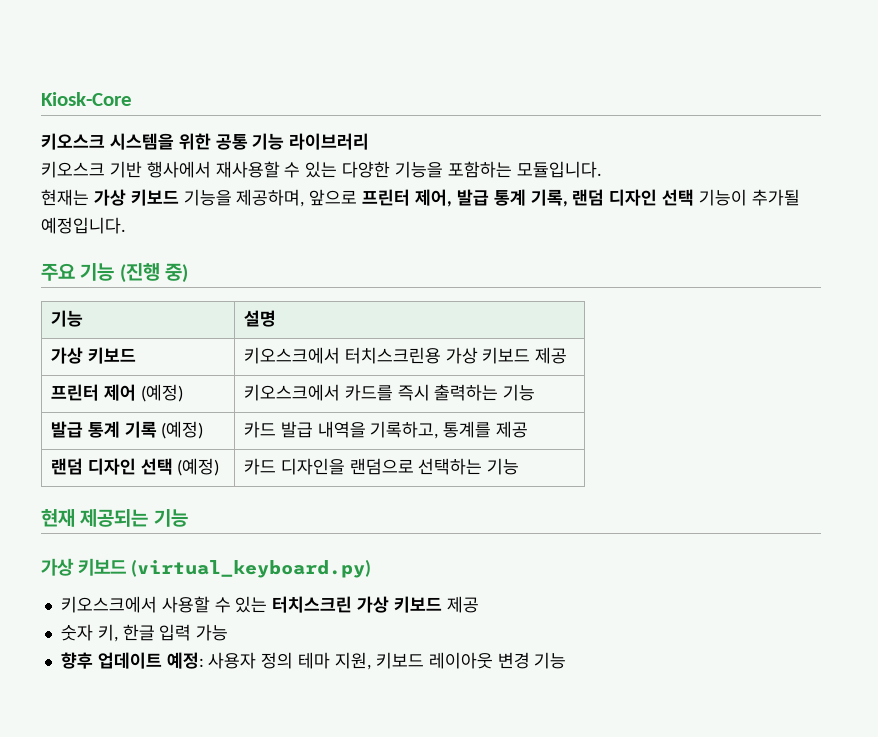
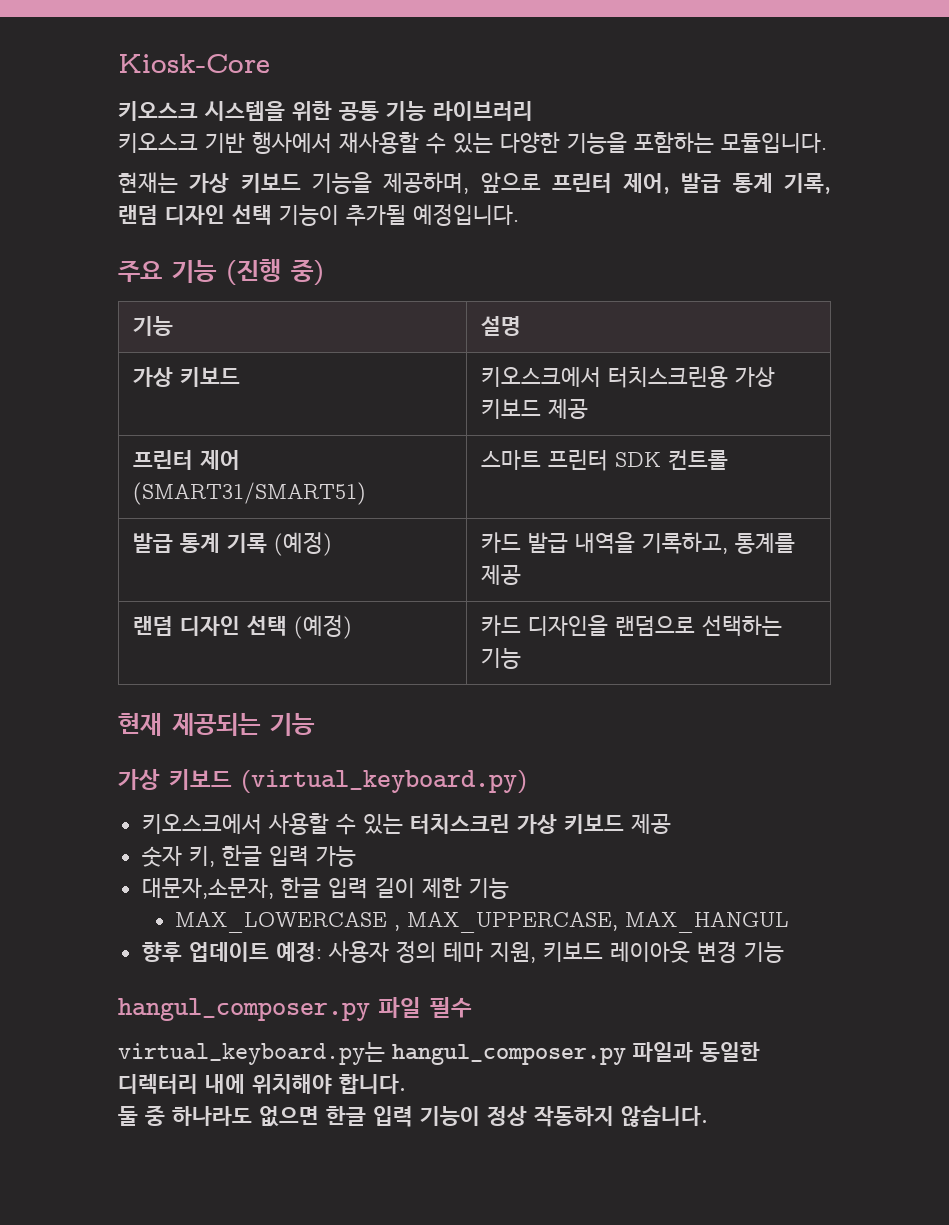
- 프린터 제어 (예정) | 키오스크에서 카드를 즉시 출력하는 기능
+ 프린터 제어 (SMART31/SMART51) | 스마트 프린터 SDK 컨트롤
+ 대문자,소문자, 한글 입력 길이 제한 기능
+ MAX_LOWERCASE , MAX_UPPERCASE, MAX_HANGUL
+ hangul_composer.py 파일 필수
+ virtual_keyboard.py는 hangul_composer.py 파일과 동일한 디렉터리 내에 위치해야 합니다.
+ 둘 중 하나라도 없으면 한글 입력 기능이 정상 작동하지 않습니다.

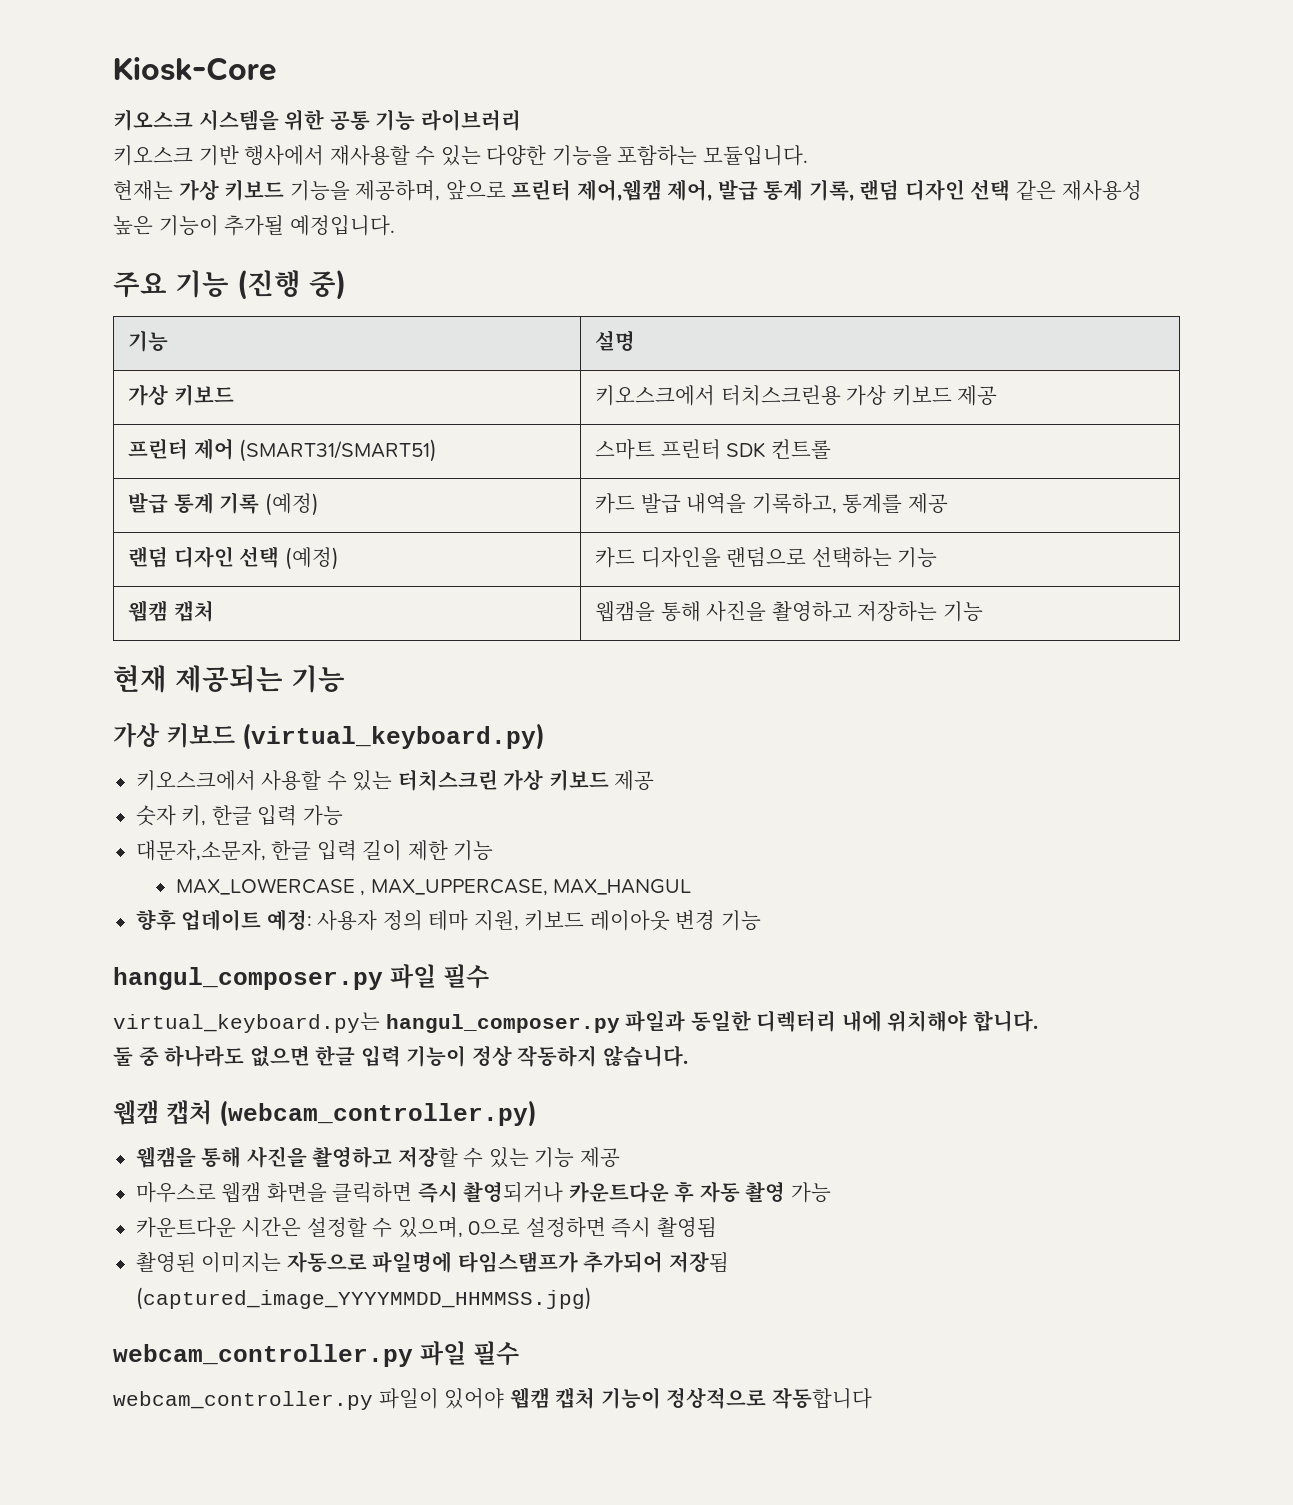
- 현재는 가상 키보드 기능을 제공하며, 앞으로 프린터 제어, 발급 통계 기록, 랜덤 디자인 선택 기능이 추가될 예정입니다.
+ 현재는 가상 키보드 기능을 제공하며, 앞으로 프린터 제어,웹캠 제어, 발급 통계 기록, 랜덤 디자인 선택 같은 재사용성 높은 기능이 추가될 예정입니다.
+ 웹캠 캡처 | 웹캠을 통해 사진을 촬영하고 저장하는 기능
+ 웹캠 캡처 (webcam_controller.py)
+ 웹캠을 통해 사진을 촬영하고 저장할 수 있는 기능 제공
+ 마우스로 웹캠 화면을 클릭하면 즉시 촬영되거나 카운트다운 후 자동 촬영 가능
+ 카운트다운 시간은 설정할 수 있으며, 0으로 설정하면 즉시 촬영됨
+ 촬영된 이미지는 자동으로 파일명에 타임스탬프가 추가되어 저장됨 (captured_image_YYYYMMDD_HHMMSS.jpg)
+ webcam_controller.py 파일 필수
+ webcam_controller.py 파일이 있어야 웹캠 캡처 기능이 정상적으로 작동합니다

